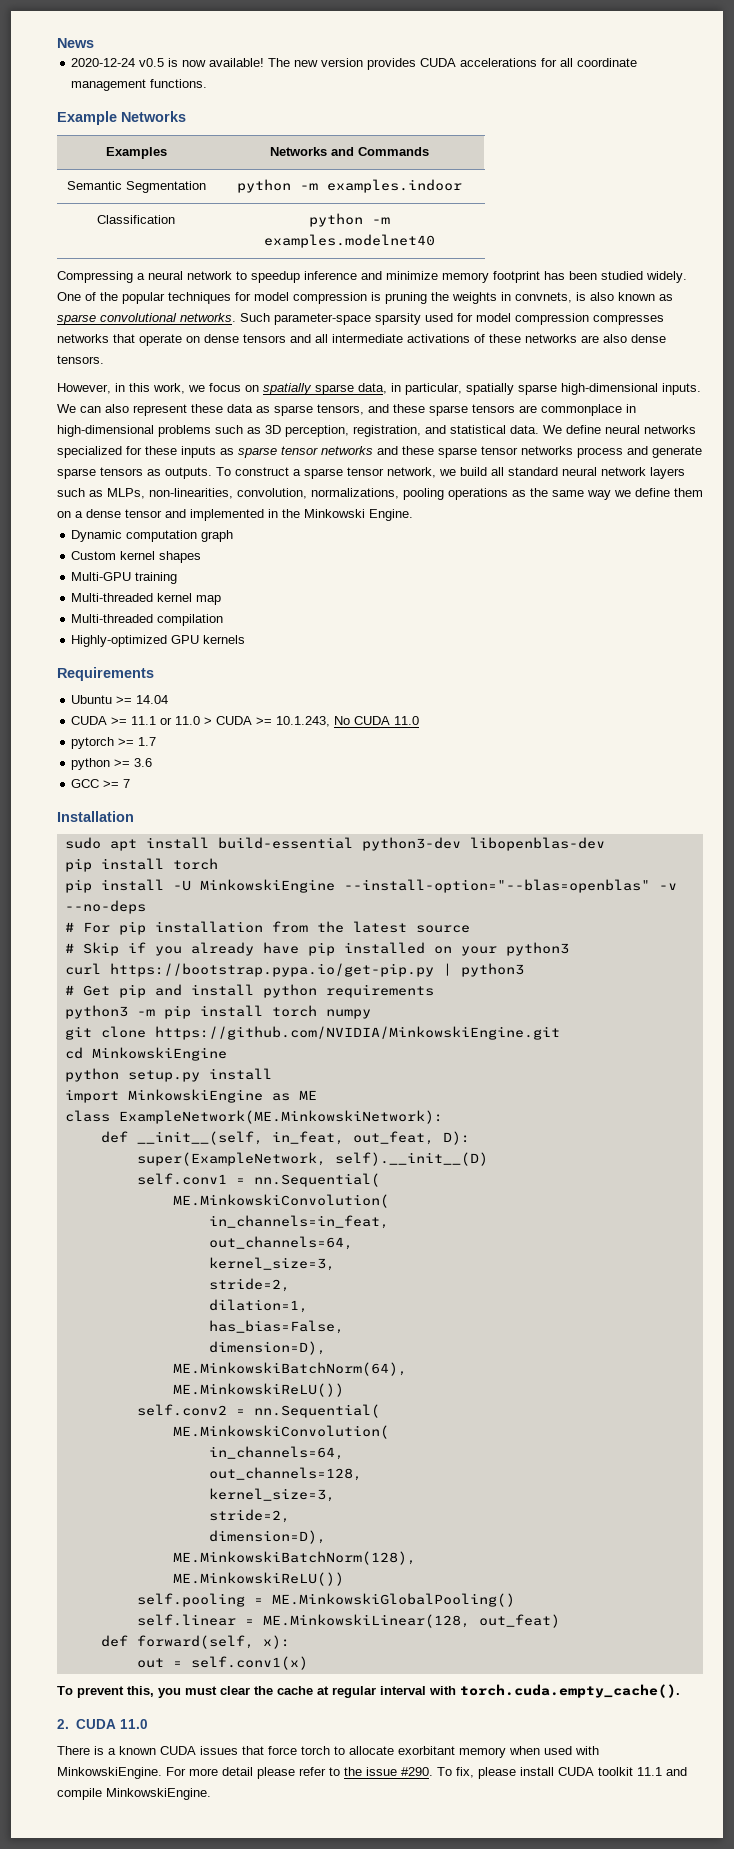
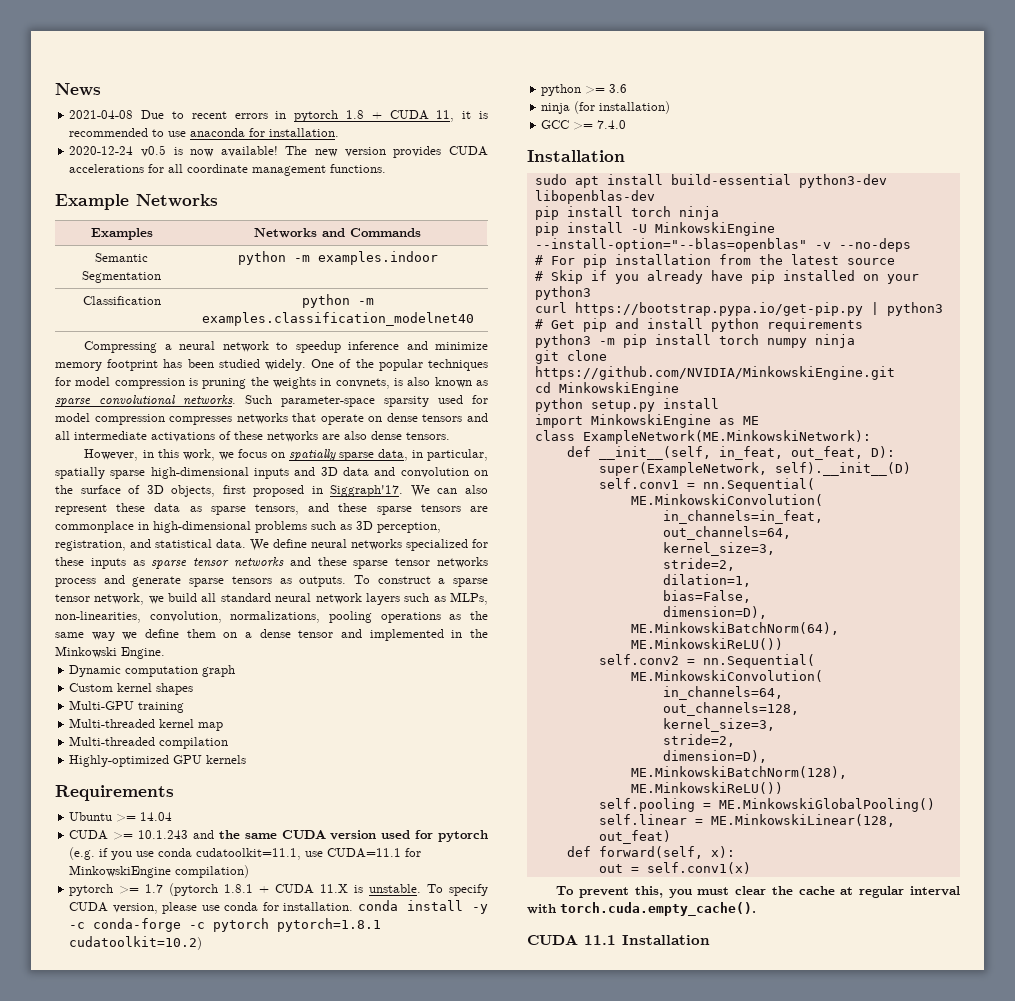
+ 2021-04-08 Due to recent errors in pytorch 1.8 + CUDA 11, it is recommended to use anaconda for installation.
- Classification | python -m examples.modelnet40
+ Classification | python -m examples.classification_modelnet40
- However, in this work, we focus on spatially sparse data, in particular, spatially sparse high-dimensional inputs.
+ However, in this work, we focus on spatially sparse data, in particular, spatially sparse high-dimensional inputs and 3D data and convolution on the surface of 3D objects, first proposed in Siggraph'17.
- CUDA >= 11.1 or 11.0 > CUDA >= 10.1.243, No CUDA 11.0
- pytorch >= 1.7
+ CUDA >= 10.1.243 and the same CUDA version used for pytorch (e.g. if you use conda cudatoolkit=11.1, use CUDA=11.1 for MinkowskiEngine compilation)
+ pytorch >= 1.7 (pytorch 1.8.1 + CUDA 11.X is unstable. To specify CUDA version, please use conda for installation. conda install -y -c conda-forge -c pytorch pytorch=1.8.1 cudatoolkit=10.2)
+ ninja (for installation)
- GCC >= 7
+ GCC >= 7.4.0
  sudo apt install build-essential python3-dev libopenblas-dev
- pip install torch
+ pip install torch ninja
- python3 -m pip install torch numpy
+ python3 -m pip install torch numpy ninja
- has_bias=False,
+ bias=False,
- 2. CUDA 11.0
- There is a known CUDA issues that force torch to allocate exorbitant memory when used with MinkowskiEngine. For more detail please refer to the issue #290. To fix, please install CUDA toolkit 11.1 and compile MinkowskiEngine.
+ CUDA 11.1 Installation

